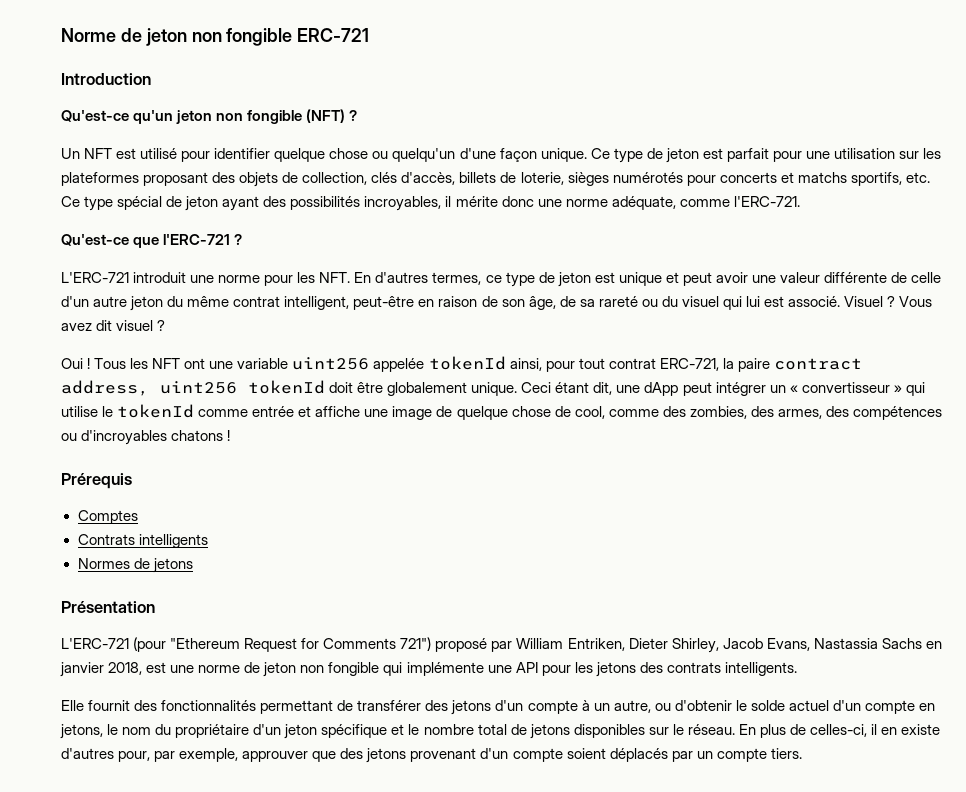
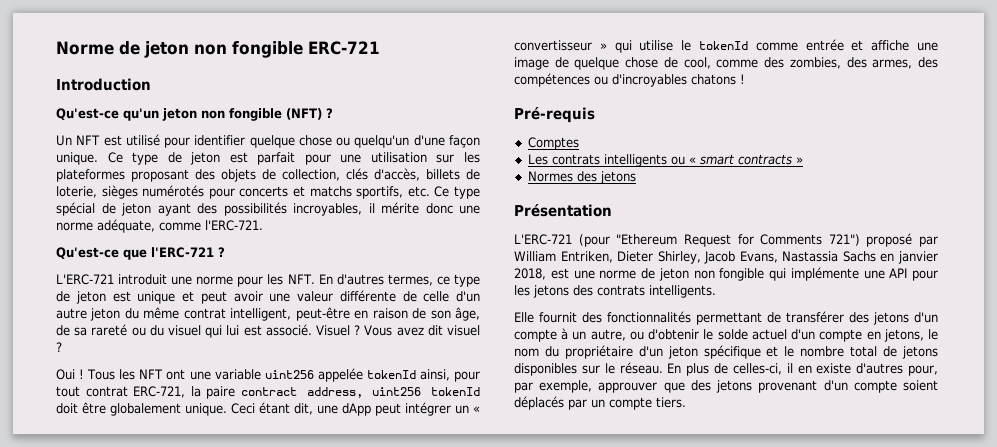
- Prérequis
+ Pré-requis
- Contrats intelligents
+ Les contrats intelligents ou « smart contracts »
- Normes de jetons
+ Normes des jetons

